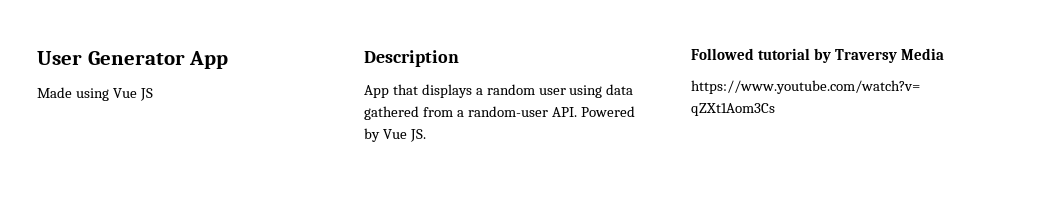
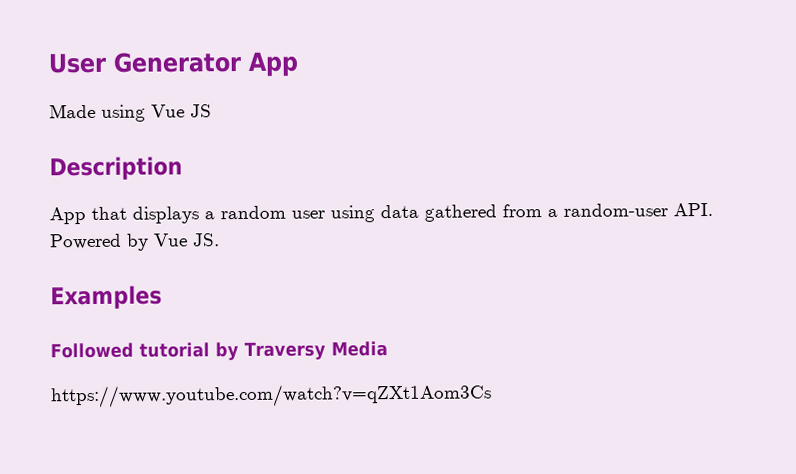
+ Examples

